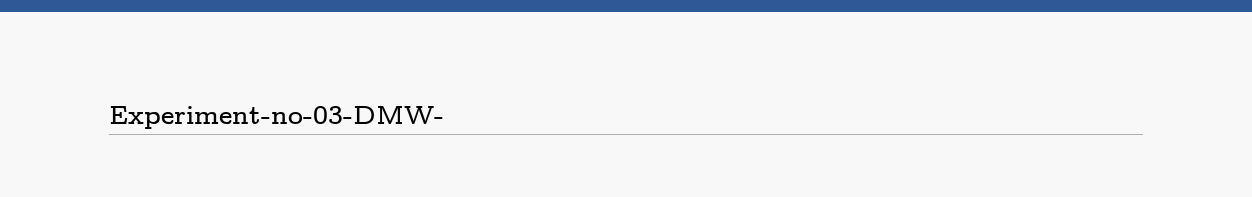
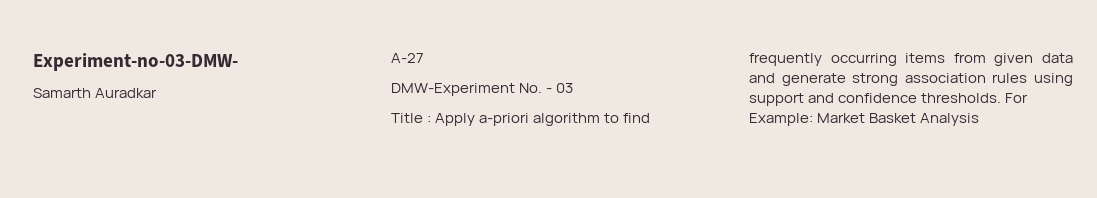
+ Samarth Auradkar
+ A-27
+ DMW-Experiment No. - 03
+ Title : Apply a-priori algorithm to find frequently occurring items from given data and generate strong association rules using support and confidence thresholds. For Example: Market Basket Analysis

